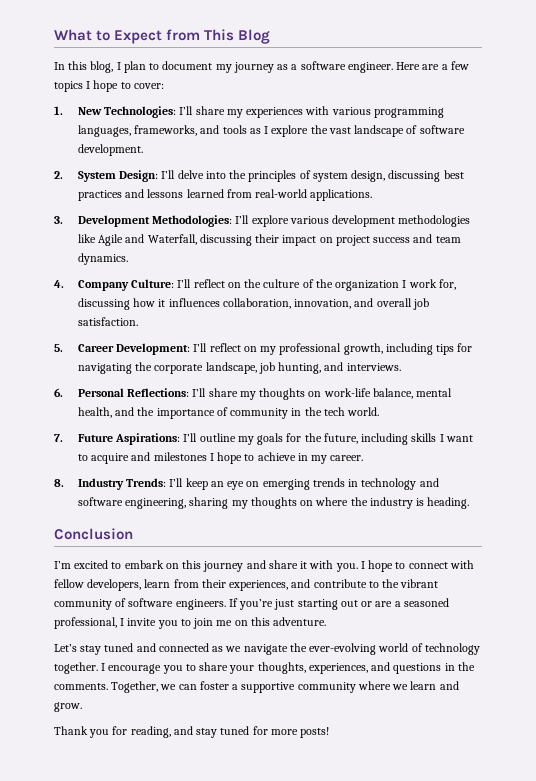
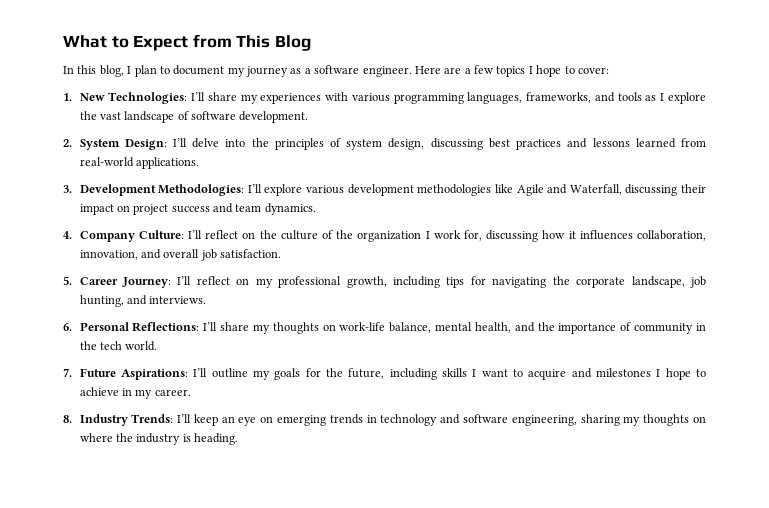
- 5. Career Development: I’ll reflect on my professional growth, including tips for navigating the corporate landscape, job hunting, and interviews.
+ 5. Career Journey: I’ll reflect on my professional growth, including tips for navigating the corporate landscape, job hunting, and interviews.
- Conclusion
- I’m excited to embark on this journey and share it with you. I hope to connect with fellow developers, learn from their experiences, and contribute to the vibrant community of software engineers. If you’re just starting out or are a seasoned professional, I invite you to join me on this adventure.
- Let’s stay tuned and connected as we navigate the ever-evolving world of technology together. I encourage you to share your thoughts, experiences, and questions in the comments. Together, we can foster a supportive community where we learn and grow.
- Thank you for reading, and stay tuned for more posts!

